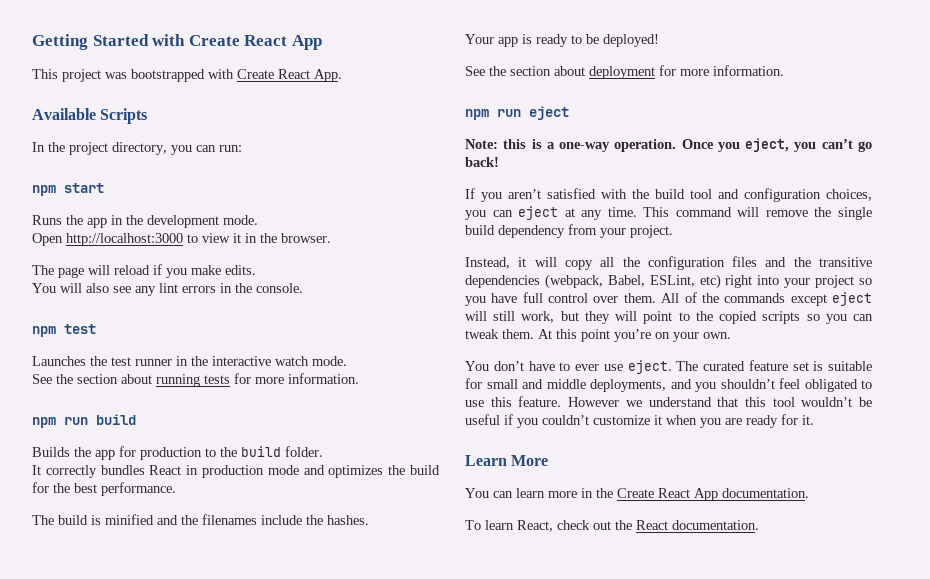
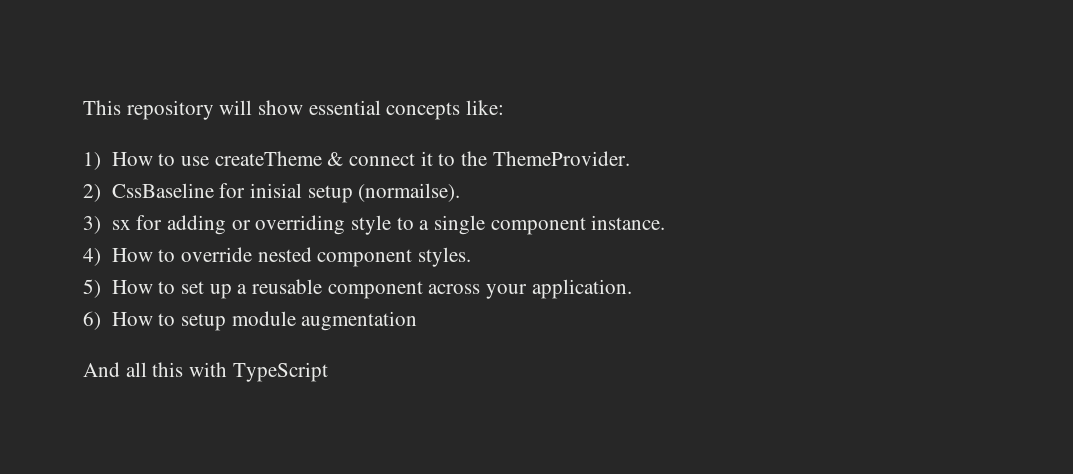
- Getting Started with Create React App
- This project was bootstrapped with Create React App.
- Available Scripts
- In the project directory, you can run:
- npm start
- Runs the app in the development mode.
- Open http://localhost:3000 to view it in the browser.
- The page will reload if you make edits.
- You will also see any lint errors in the console.
- npm test
- Launches the test runner in the interactive watch mode.
- See the section about running tests for more information.
- npm run build
- Builds the app for production to the build folder.
- It correctly bundles React in production mode and optimizes the build for the best performance.
- The build is minified and the filenames include the hashes.
- Your app is ready to be deployed!
- See the section about deployment for more information.
- npm run eject
- Note: this is a one-way operation. Once you eject, you can’t go back!
- If you aren’t satisfied with the build tool and configuration choices, you can eject at any time. This command will remove the single build dependency from your project.
- Instead, it will copy all the configuration files and the transitive dependencies (webpack, Babel, ESLint, etc) right into your project so you have full control over them. All of the commands except eject will still work, but they will point to the copied scripts so you can tweak them. At this point you’re on your own.
- You don’t have to ever use eject. The curated feature set is suitable for small and middle deployments, and you shouldn’t feel obligated to use this feature. However we understand that this tool wouldn’t be useful if you couldn’t customize it when you are ready for it.
- Learn More
- You can learn more in the Create React App documentation.
- To learn React, check out the React documentation.
+ This repository will show essential concepts like:
+ 1) How to use createTheme & connect it to the ThemeProvider.
+ 2) CssBaseline for inisial setup (normailse).
+ 3) sx for adding or overriding style to a single component instance.
+ 4) How to override nested component styles.
+ 5) How to set up a reusable component across your application.
+ 6) How to setup module augmentation
+ And all this with TypeScript

